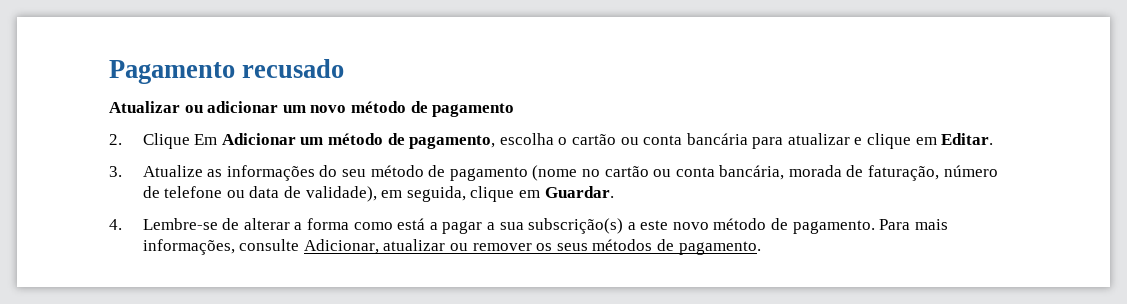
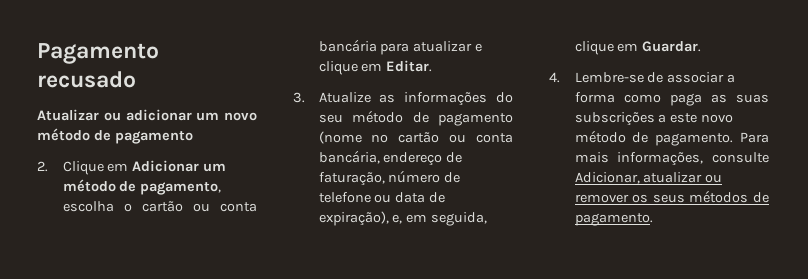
- 2. Clique Em Adicionar um método de pagamento, escolha o cartão ou conta bancária para atualizar e clique em Editar.
+ 2. Clique em Adicionar um método de pagamento, escolha o cartão ou conta bancária para atualizar e clique em Editar.
- 3. Atualize as informações do seu método de pagamento (nome no cartão ou conta bancária, morada de faturação, número de telefone ou data de validade), em seguida, clique em Guardar.
+ 3. Atualize as informações do seu método de pagamento (nome no cartão ou conta bancária, endereço de faturação, número de telefone ou data de expiração), e, em seguida, clique em Guardar.
- 4. Lembre-se de alterar a forma como está a pagar a sua subscrição(s) a este novo método de pagamento.
+ 4. Lembre-se de associar a forma como paga as suas subscrições a este novo método de pagamento.

